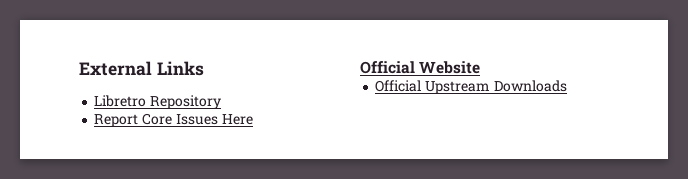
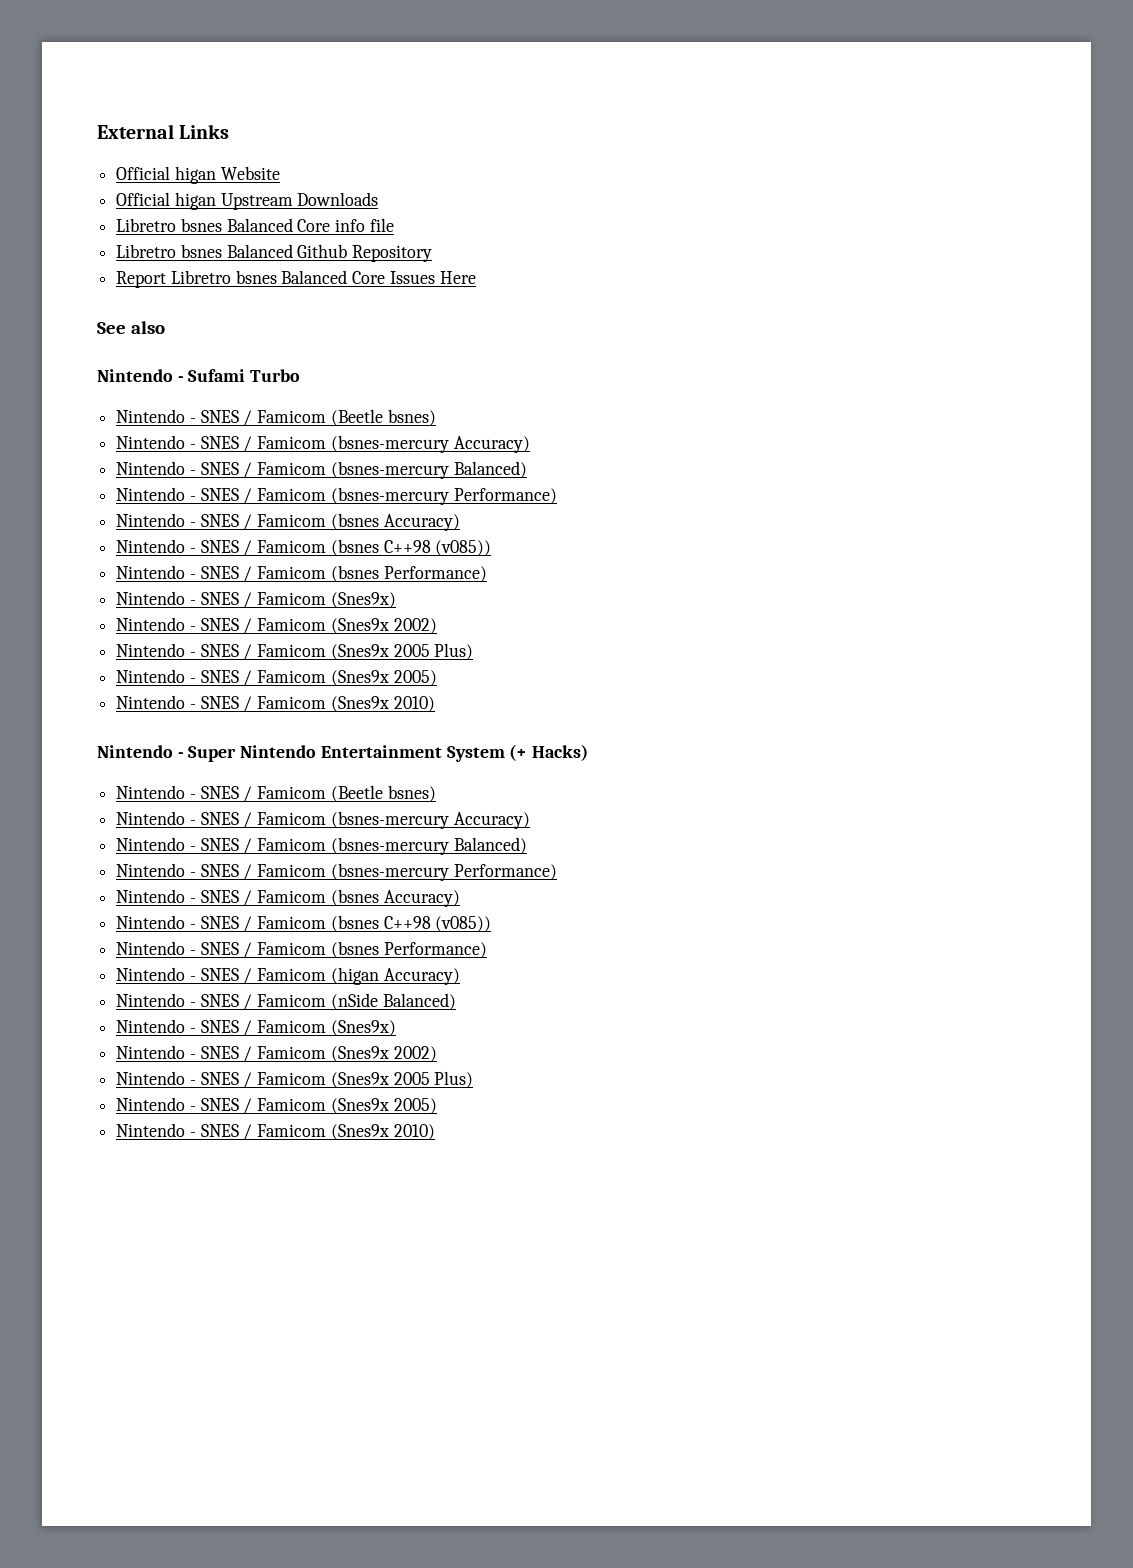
- Libretro Repository
+ Official higan Website
+ Official higan Upstream Downloads
+ Libretro bsnes Balanced Core info file
+ Libretro bsnes Balanced Github Repository
- Report Core Issues Here
+ Report Libretro bsnes Balanced Core Issues Here
- Official Website
- Official Upstream Downloads
+ See also
+ Nintendo - Sufami Turbo
+ Nintendo - SNES / Famicom (Beetle bsnes)
+ Nintendo - SNES / Famicom (bsnes-mercury Accuracy)
+ Nintendo - SNES / Famicom (bsnes-mercury Balanced)
+ Nintendo - SNES / Famicom (bsnes-mercury Performance)
+ Nintendo - SNES / Famicom (bsnes Accuracy)
+ Nintendo - SNES / Famicom (bsnes C++98 (v085))
+ Nintendo - SNES / Famicom (bsnes Performance)
+ Nintendo - SNES / Famicom (Snes9x)
+ Nintendo - SNES / Famicom (Snes9x 2002)
+ Nintendo - SNES / Famicom (Snes9x 2005 Plus)
+ Nintendo - SNES / Famicom (Snes9x 2005)
+ Nintendo - SNES / Famicom (Snes9x 2010)
+ Nintendo - Super Nintendo Entertainment System (+ Hacks)
+ Nintendo - SNES / Famicom (Beetle bsnes)
+ Nintendo - SNES / Famicom (bsnes-mercury Accuracy)
+ Nintendo - SNES / Famicom (bsnes-mercury Balanced)
+ Nintendo - SNES / Famicom (bsnes-mercury Performance)
+ Nintendo - SNES / Famicom (bsnes Accuracy)
+ Nintendo - SNES / Famicom (bsnes C++98 (v085))
+ Nintendo - SNES / Famicom (bsnes Performance)
+ Nintendo - SNES / Famicom (higan Accuracy)
+ Nintendo - SNES / Famicom (nSide Balanced)
+ Nintendo - SNES / Famicom (Snes9x)
+ Nintendo - SNES / Famicom (Snes9x 2002)
+ Nintendo - SNES / Famicom (Snes9x 2005 Plus)
+ Nintendo - SNES / Famicom (Snes9x 2005)
+ Nintendo - SNES / Famicom (Snes9x 2010)

